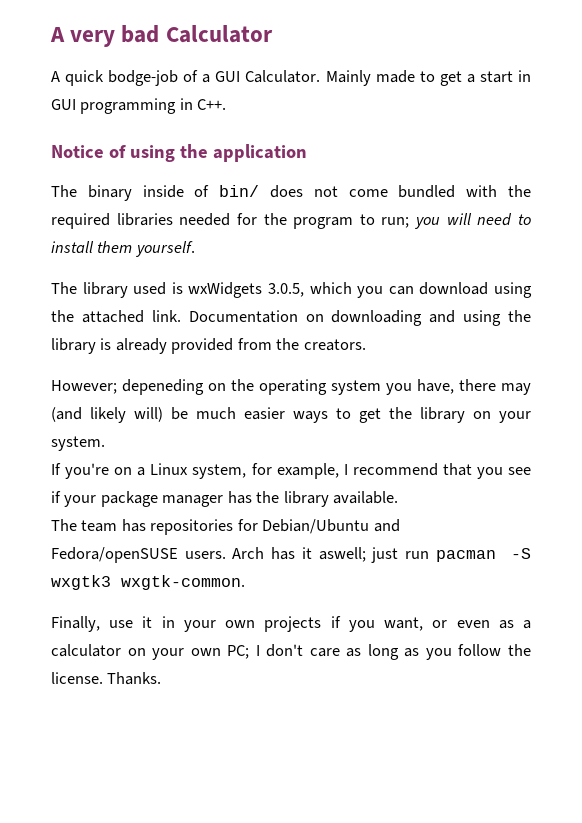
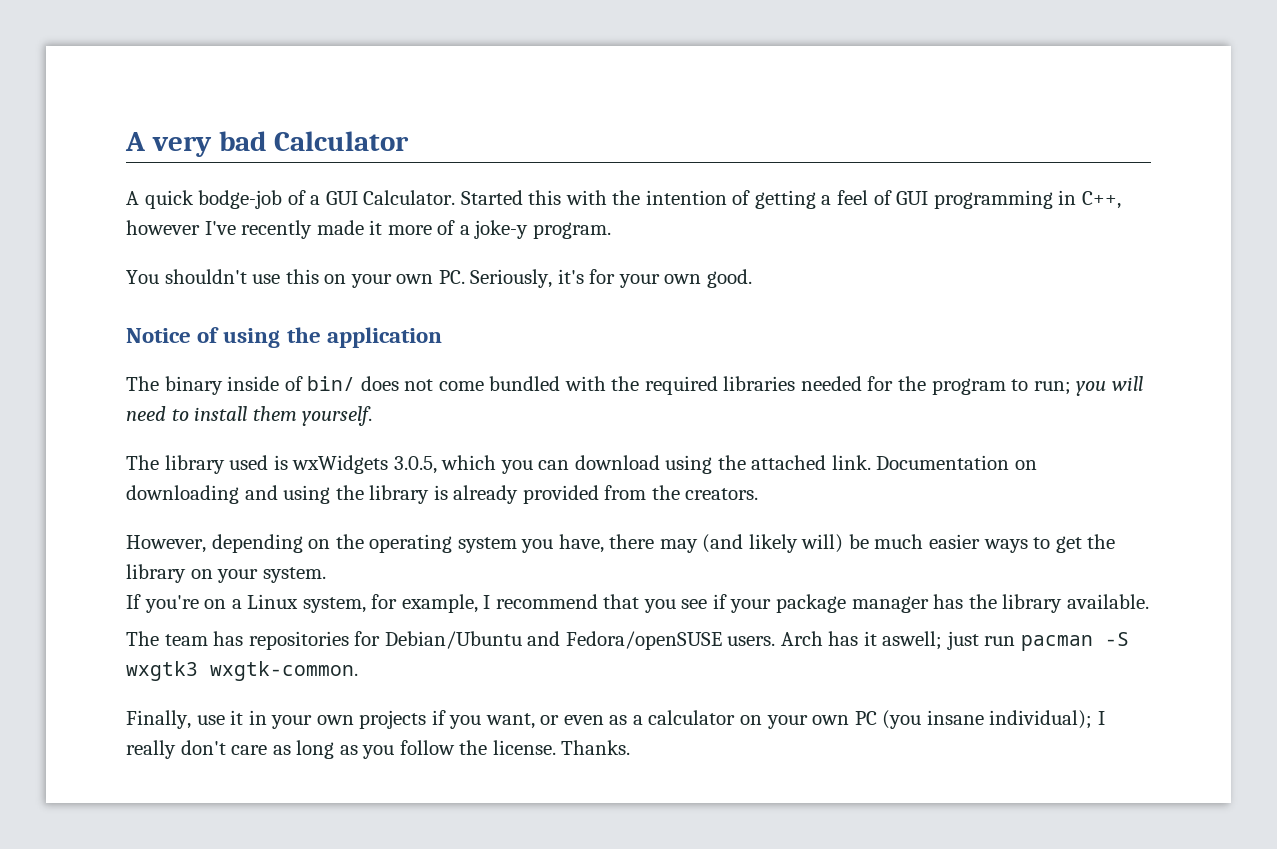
- Mainly made to get a start in GUI programming in C++.
+ Started this with the intention of getting a feel of GUI programming in C++, however I've recently made it more of a joke-y program.
+ You shouldn't use this on your own PC. Seriously, it's for your own good.
- However; depeneding on the operating system you have, there may (and likely will) be much easier ways to get the library on your system.
+ However, depending on the operating system you have, there may (and likely will) be much easier ways to get the library on your system.
- Finally, use it in your own projects if you want, or even as a calculator on your own PC; I don't care as long as you follow the license.
+ Finally, use it in your own projects if you want, or even as a calculator on your own PC (you insane individual); I really don't care as long as you follow the license.

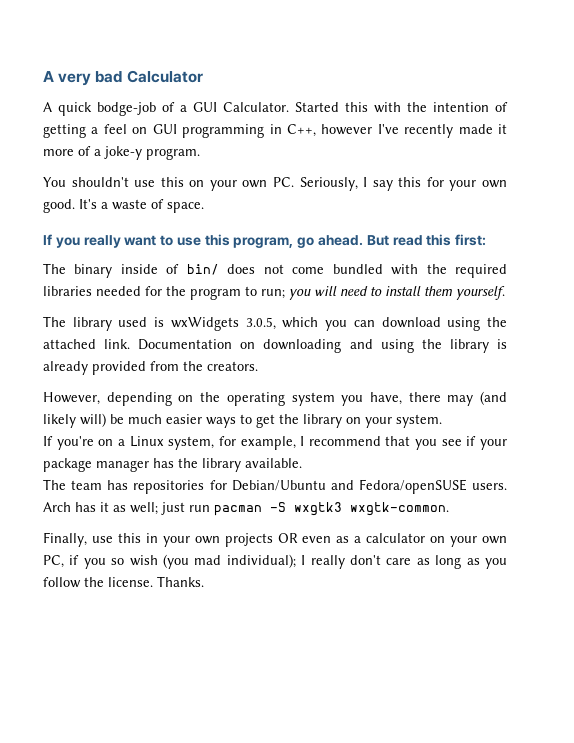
- Started this with the intention of getting a feel of GUI programming in C++, however I've recently made it more of a joke-y program.
+ Started this with the intention of getting a feel on GUI programming in C++, however I've recently made it more of a joke-y program.
- You shouldn't use this on your own PC. Seriously, it's for your own good.
- Notice of using the application
+ You shouldn't use this on your own PC. Seriously, I say this for your own good. It's a waste of space.
+ If you really want to use this program, go ahead. But read this first:
- Arch has it aswell; just run pacman -S wxgtk3 wxgtk-common.
+ Arch has it as well; just run pacman -S wxgtk3 wxgtk-common.
- Finally, use it in your own projects if you want, or even as a calculator on your own PC (you insane individual); I really don't care as long as you follow the license.
+ Finally, use this in your own projects OR even as a calculator on your own PC, if you so wish (you mad individual); I really don't care as long as you follow the license.

